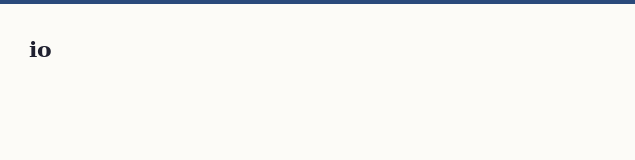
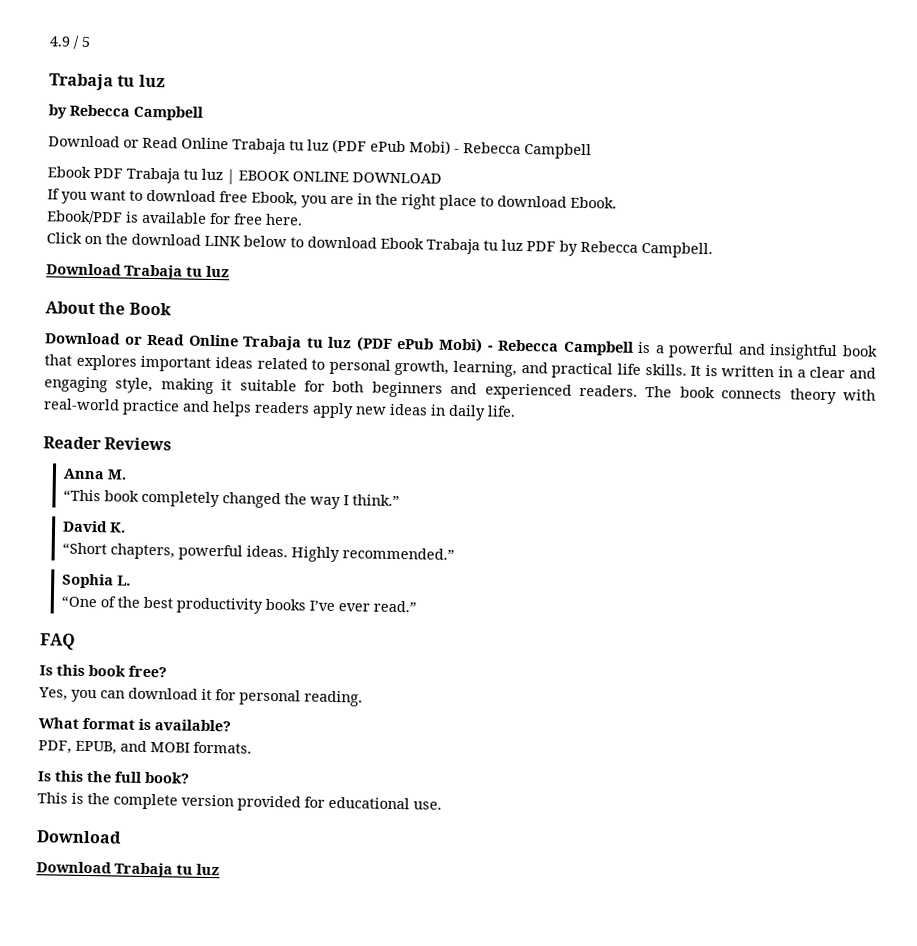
- io
+ 4.9 / 5
+ Trabaja tu luz
+ by Rebecca Campbell
+ Download or Read Online Trabaja tu luz (PDF ePub Mobi) - Rebecca Campbell
+ Ebook PDF Trabaja tu luz | EBOOK ONLINE DOWNLOAD
+ If you want to download free Ebook, you are in the right place to download Ebook.
+ Ebook/PDF is available for free here.
+ Click on the download LINK below to download Ebook Trabaja tu luz PDF by Rebecca Campbell.
+ Download Trabaja tu luz
+ About the Book
+ Download or Read Online Trabaja tu luz (PDF ePub Mobi) - Rebecca Campbell is a powerful and insightful book that explores important ideas related to personal growth, learning, and practical life skills. It is written in a clear and engaging style, making it suitable for both beginners and experienced readers. The book connects theory with real-world practice and helps readers apply new ideas in daily life.
+ Reader Reviews
+ Anna M.
+ “This book completely changed the way I think.”
+ David K.
+ “Short chapters, powerful ideas. Highly recommended.”
+ Sophia L.
+ “One of the best productivity books I’ve ever read.”
+ FAQ
+ Is this book free?
+ Yes, you can download it for personal reading.
+ What format is available?
+ PDF, EPUB, and MOBI formats.
+ Is this the full book?
+ This is the complete version provided for educational use.
+ Download
+ Download Trabaja tu luz

